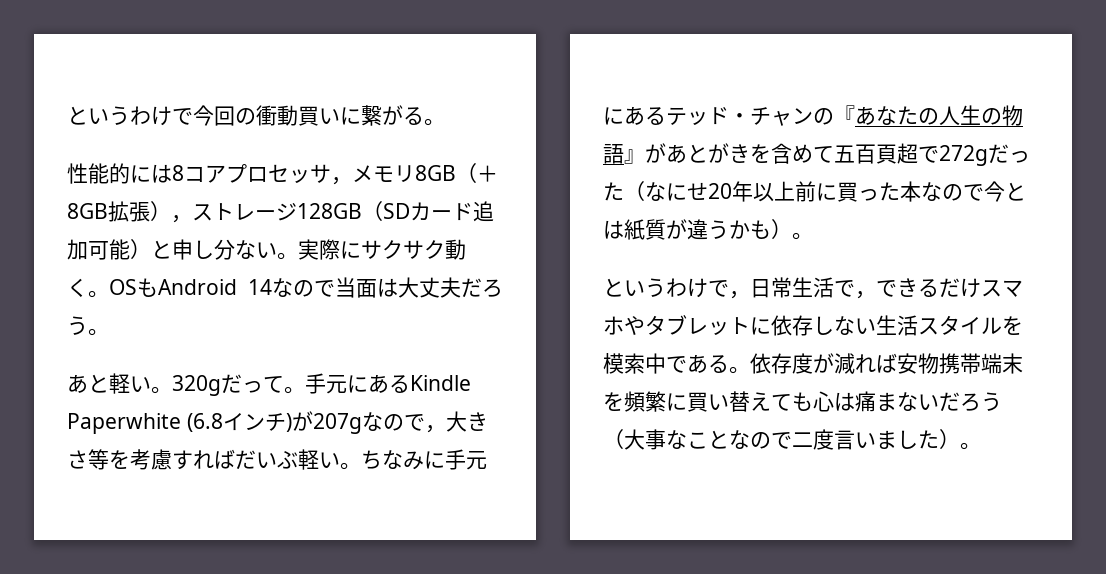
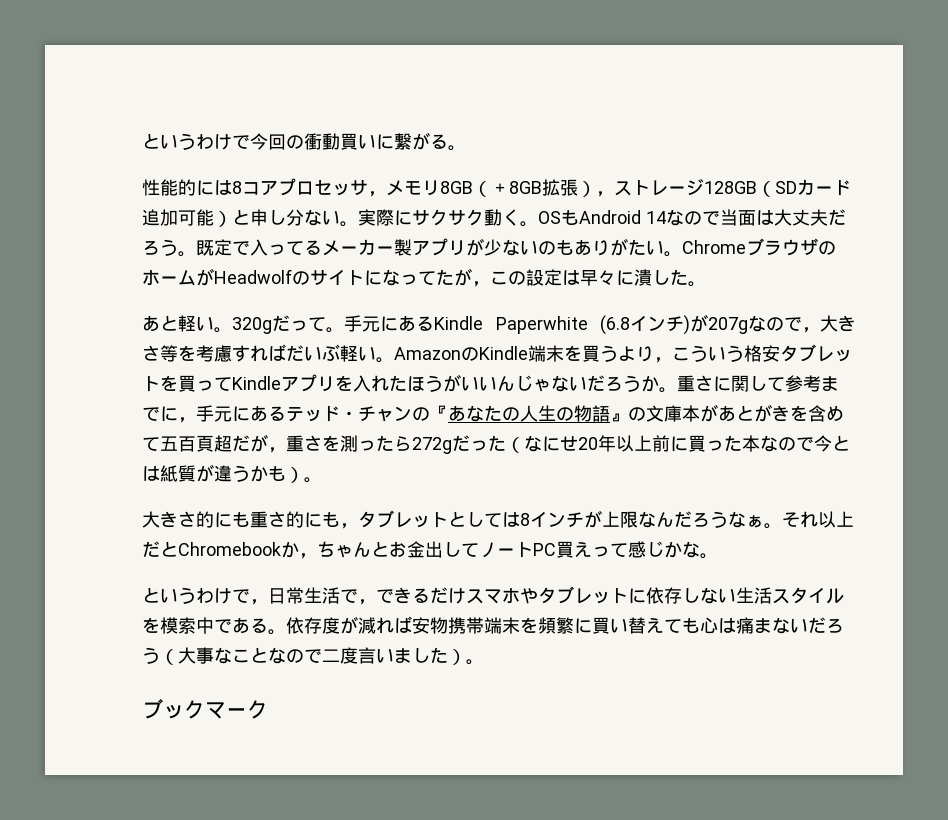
+ 既定で入ってるメーカー製アプリが少ないのもありがたい。ChromeブラウザのホームがHeadwolfのサイトになってたが，この設定は早々に潰した。
- ちなみに手元にあるテッド・チャンの『あなたの人生の物語』があとがきを含めて五百頁超で272gだった（なにせ20年以上前に買った本なので今とは紙質が違うかも）。
+ AmazonのKindle端末を買うより，こういう格安タブレットを買ってKindleアプリを入れたほうがいいんじゃないだろうか。重さに関して参考までに，手元にあるテッド・チャンの『あなたの人生の物語』の文庫本があとがきを含めて五百頁超だが，重さを測ったら272gだった（なにせ20年以上前に買った本なので今とは紙質が違うかも）。
+ 大きさ的にも重さ的にも，タブレットとしては8インチが上限なんだろうなぁ。それ以上だとChromebookか，ちゃんとお金出してノートPC買えって感じかな。
+ ブックマーク

